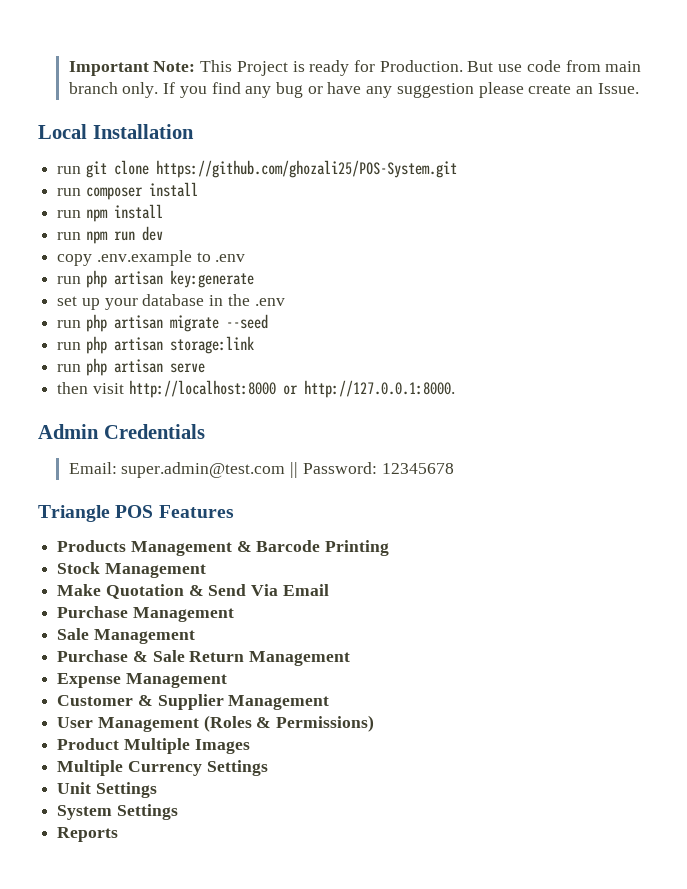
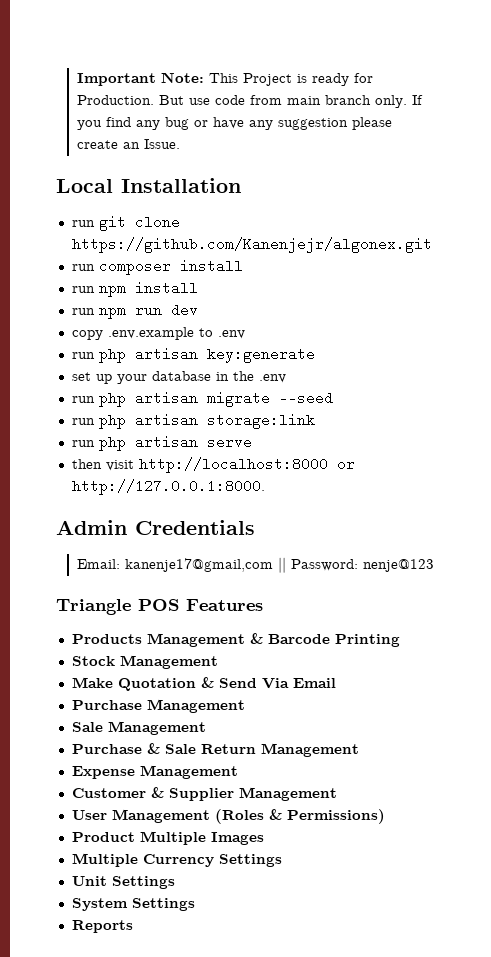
- run git clone https://github.com/ghozali25/POS-System.git
+ run git clone https://github.com/Kanenjejr/algonex.git
- Email: super.admin@test.com || Password: 12345678
+ Email: kanenje17@gmail,com || Password: nenje@123

